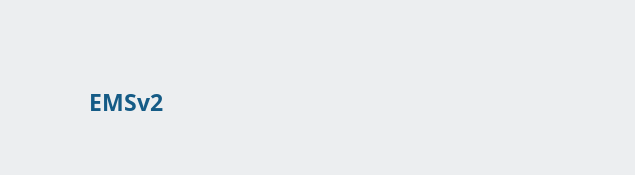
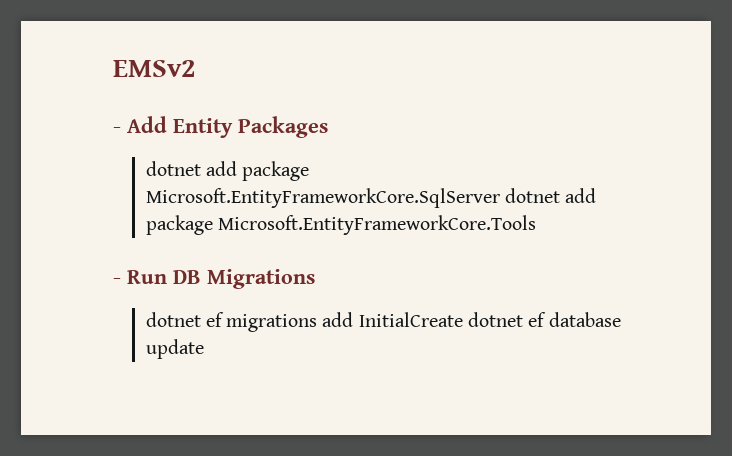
+ - Add Entity Packages
+ dotnet add package Microsoft.EntityFrameworkCore.SqlServer dotnet add package Microsoft.EntityFrameworkCore.Tools
+ - Run DB Migrations
+ dotnet ef migrations add InitialCreate dotnet ef database update

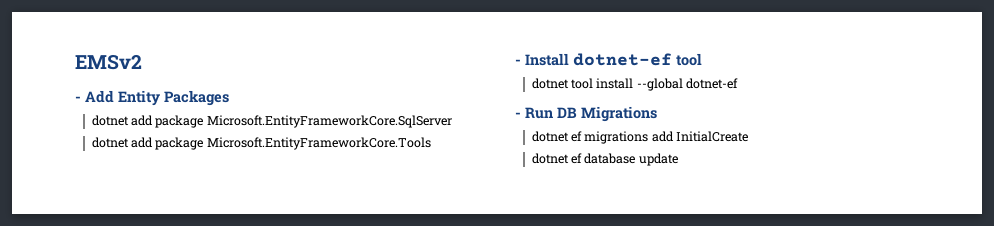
- dotnet add package Microsoft.EntityFrameworkCore.SqlServer dotnet add package Microsoft.EntityFrameworkCore.Tools
+ dotnet add package Microsoft.EntityFrameworkCore.SqlServer
+ dotnet add package Microsoft.EntityFrameworkCore.Tools
+ - Install dotnet-ef tool
+ dotnet tool install --global dotnet-ef
- dotnet ef migrations add InitialCreate dotnet ef database update
+ dotnet ef migrations add InitialCreate
+ dotnet ef database update

